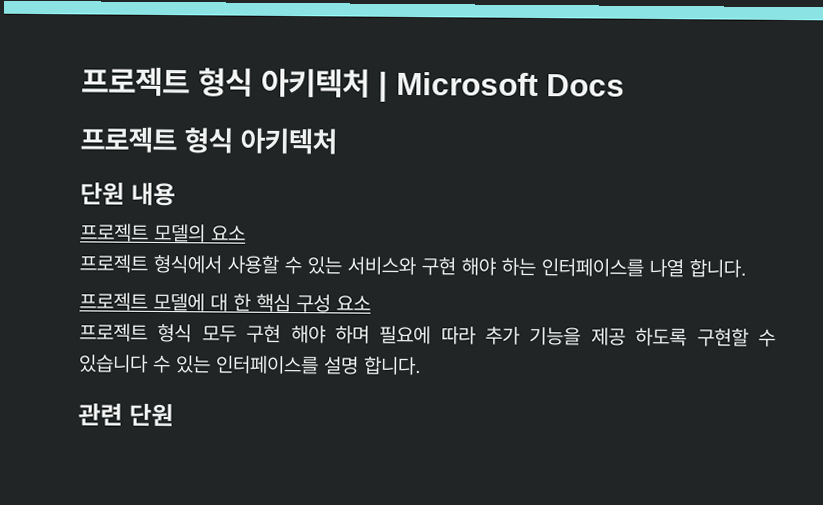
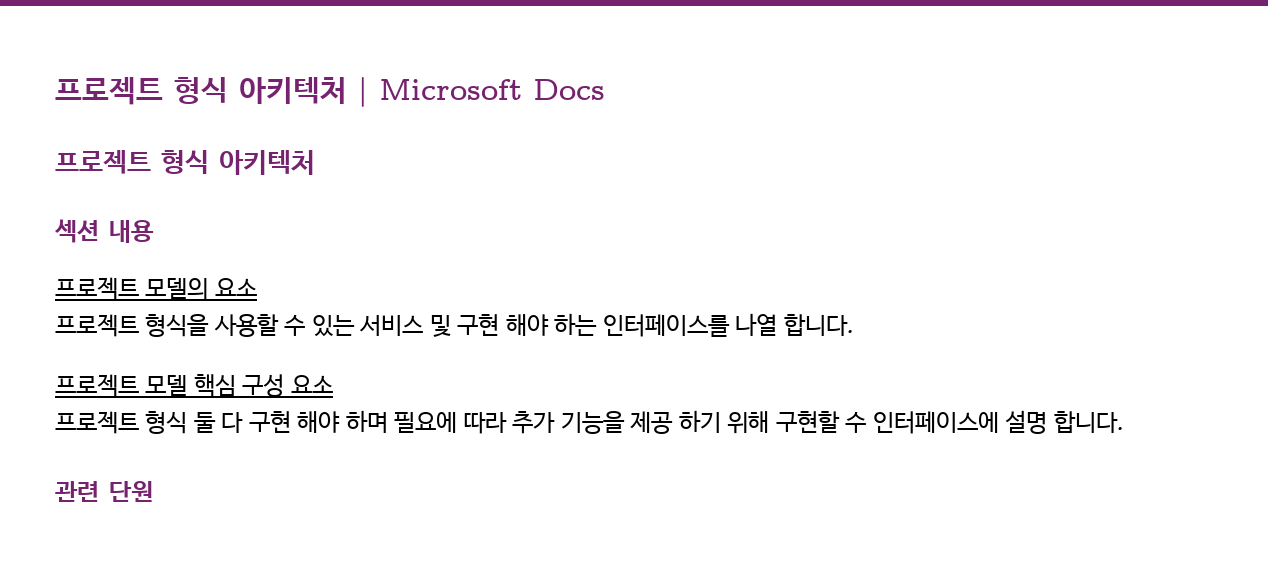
- 단원 내용
+ 섹션 내용
- 프로젝트 형식에서 사용할 수 있는 서비스와 구현 해야 하는 인터페이스를 나열 합니다.
+ 프로젝트 형식을 사용할 수 있는 서비스 및 구현 해야 하는 인터페이스를 나열 합니다.
- 프로젝트 모델에 대 한 핵심 구성 요소
+ 프로젝트 모델 핵심 구성 요소
- 프로젝트 형식 모두 구현 해야 하며 필요에 따라 추가 기능을 제공 하도록 구현할 수 있습니다 수 있는 인터페이스를 설명 합니다.
+ 프로젝트 형식 둘 다 구현 해야 하며 필요에 따라 추가 기능을 제공 하기 위해 구현할 수 인터페이스에 설명 합니다.

